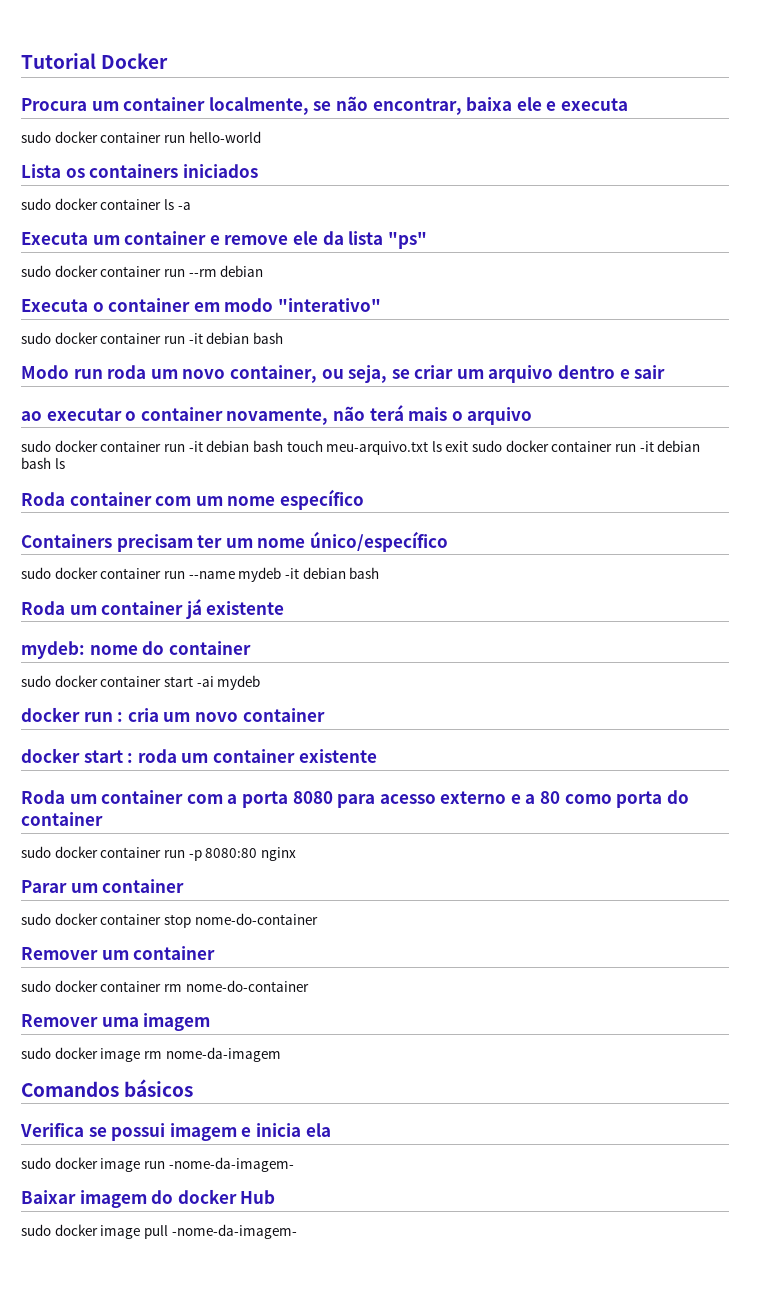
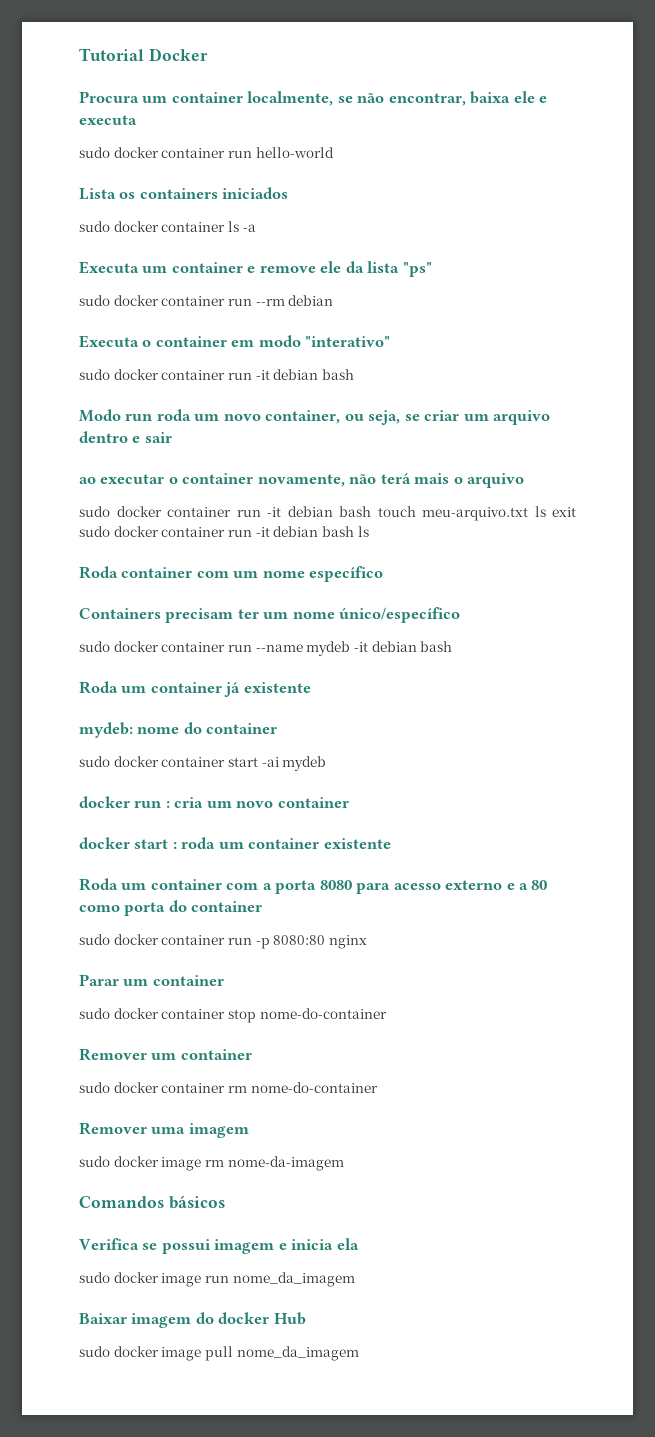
- sudo docker image run -nome-da-imagem-
+ sudo docker image run nome_da_imagem
- sudo docker image pull -nome-da-imagem-
+ sudo docker image pull nome_da_imagem

